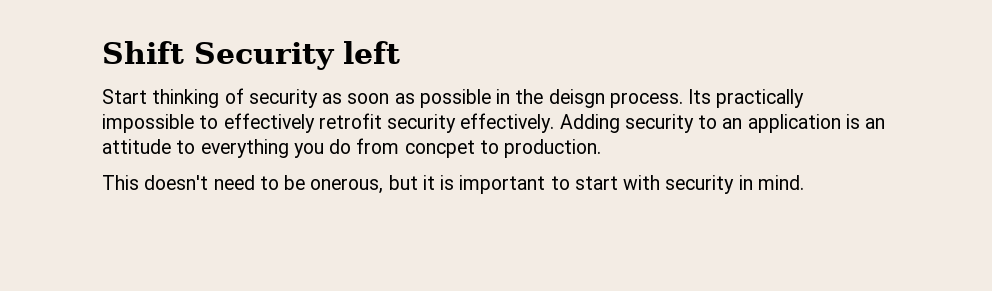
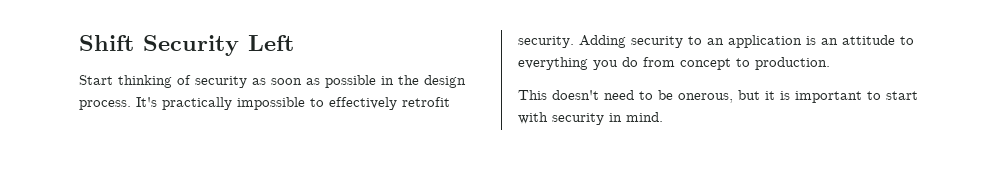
- Shift Security left
+ Shift Security Left
- Start thinking of security as soon as possible in the deisgn process. Its practically impossible to effectively retrofit security effectively.
+ Start thinking of security as soon as possible in the design process. It's practically impossible to effectively retrofit security.
- Adding security to an application is an attitude to everything you do from concpet to production.
+ Adding security to an application is an attitude to everything you do from concept to production.

